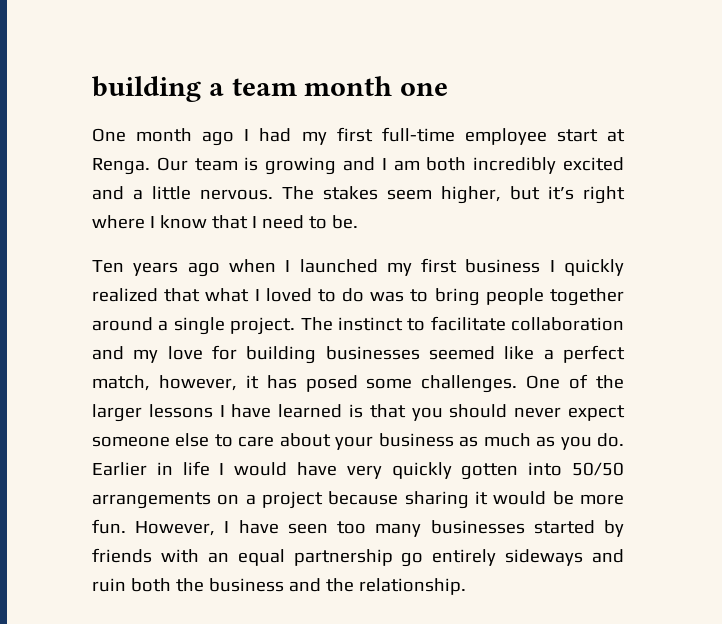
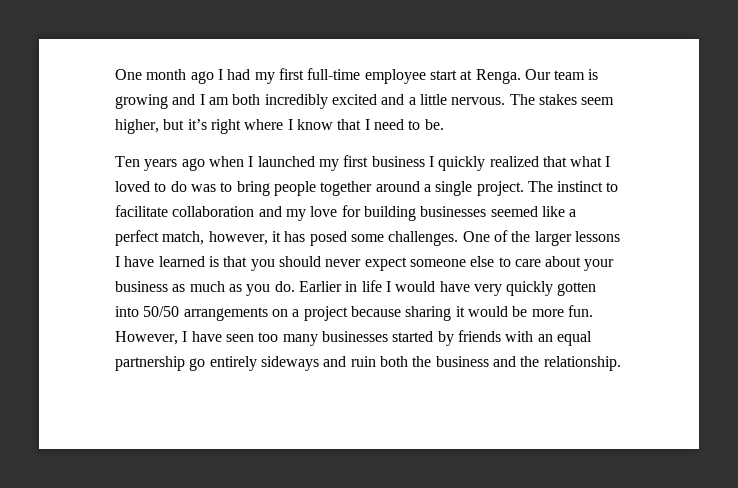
- building a team month one

